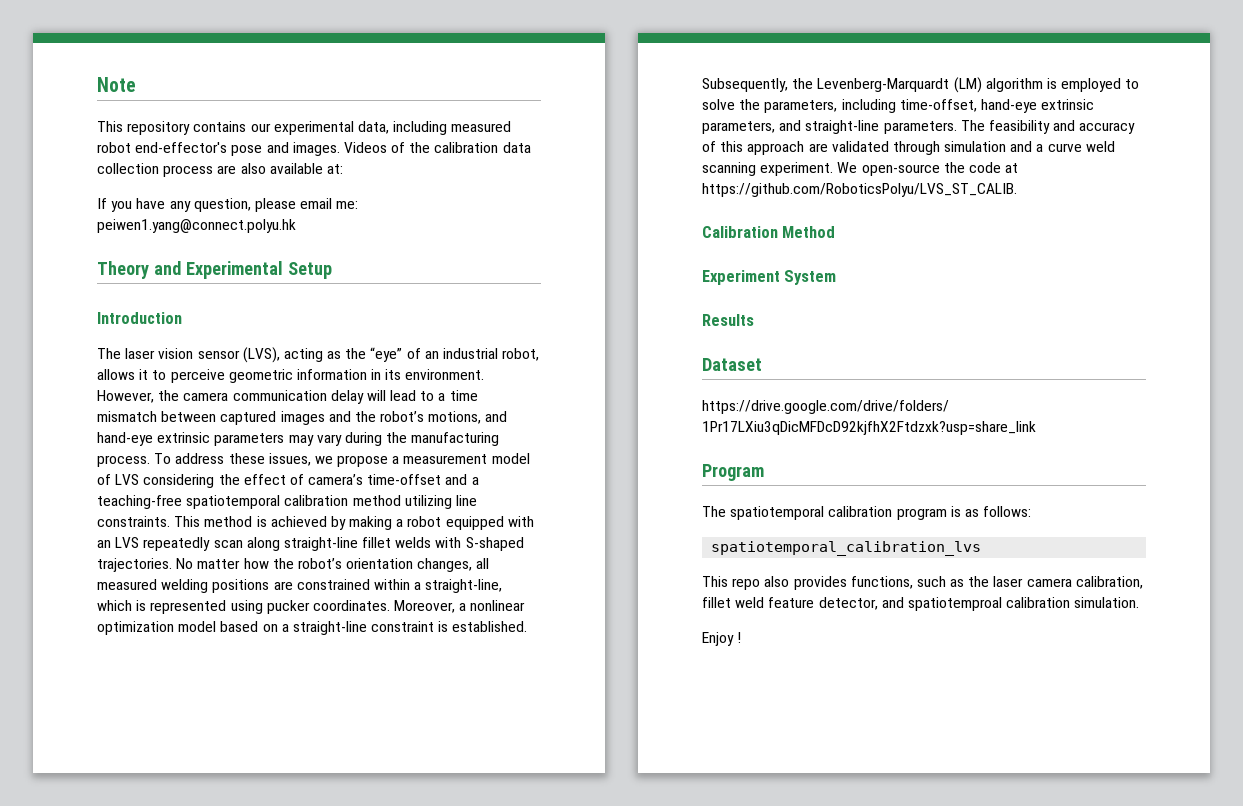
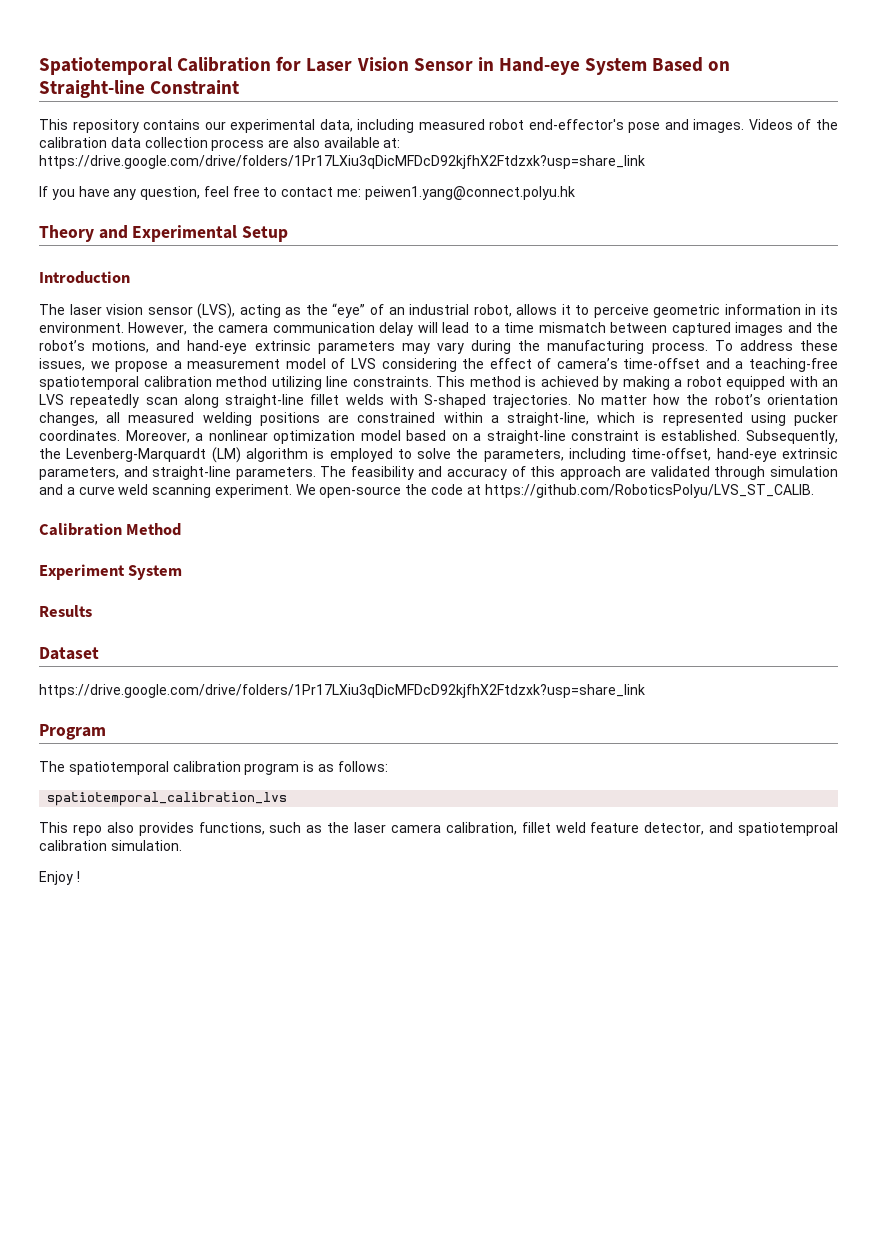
- Note
+ Spatiotemporal Calibration for Laser Vision Sensor in Hand-eye System Based on Straight-line Constraint
- Videos of the calibration data collection process are also available at:
+ Videos of the calibration data collection process are also available at: https://drive.google.com/drive/folders/1Pr17LXiu3qDicMFDcD92kjfhX2Ftdzxk?usp=share_link
- If you have any question, please email me: peiwen1.yang@connect.polyu.hk
+ If you have any question, feel free to contact me: peiwen1.yang@connect.polyu.hk

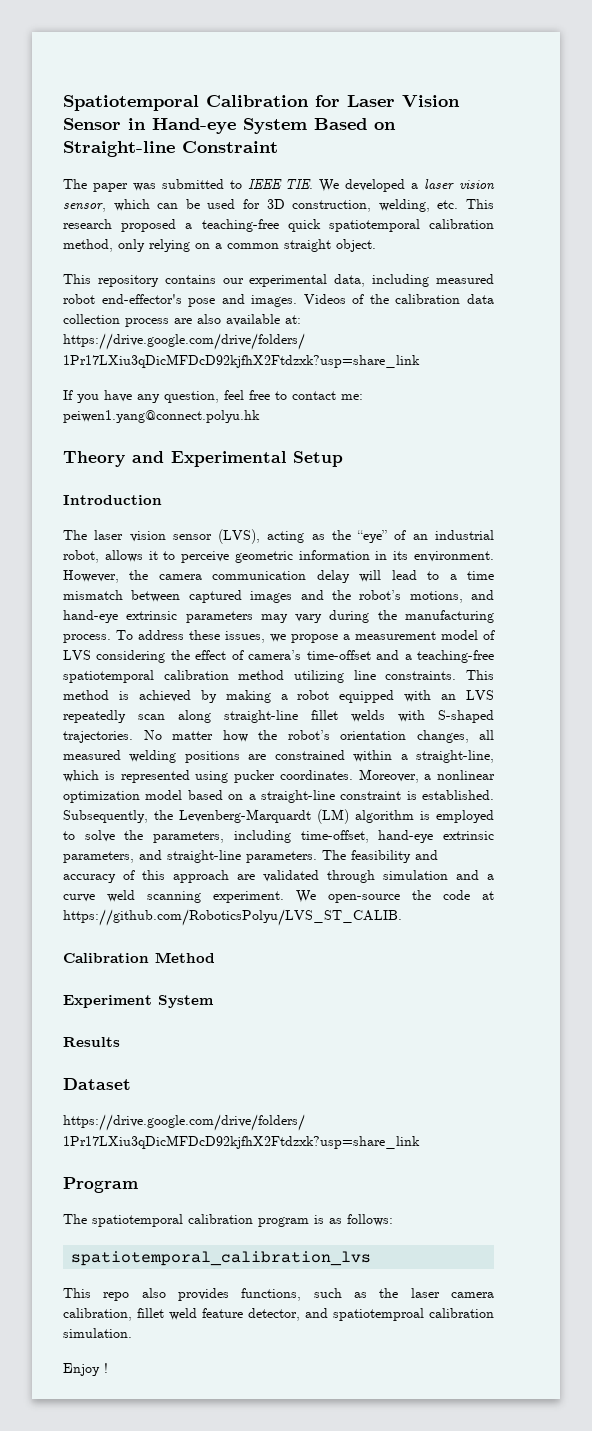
+ The paper was submitted to IEEE TIE. We developed a laser vision sensor, which can be used for 3D construction, welding, etc. This research proposed a teaching-free quick spatiotemporal calibration method, only relying on a common straight object.

